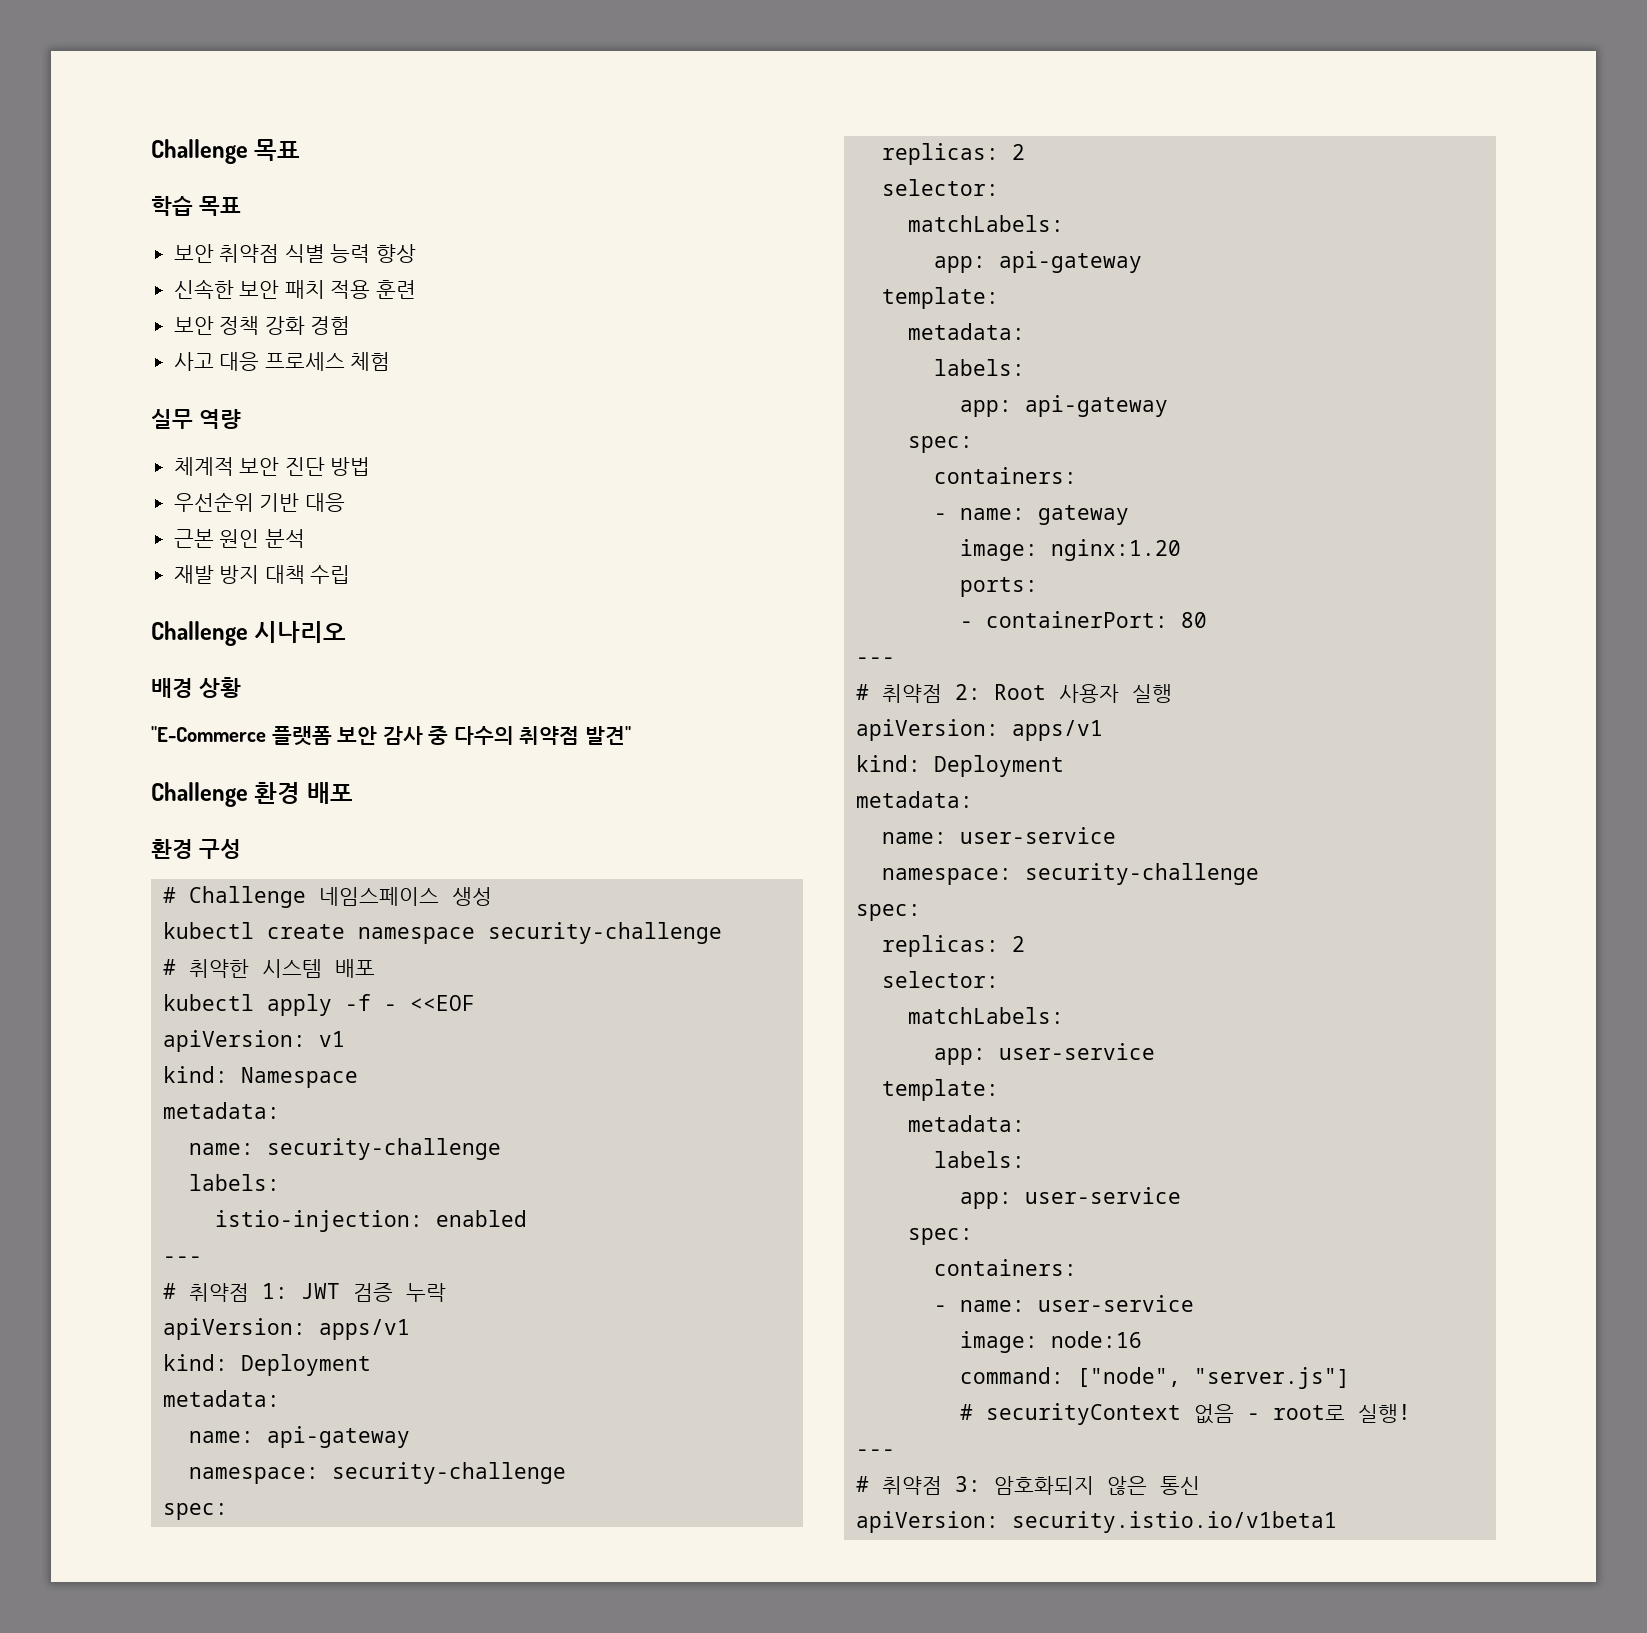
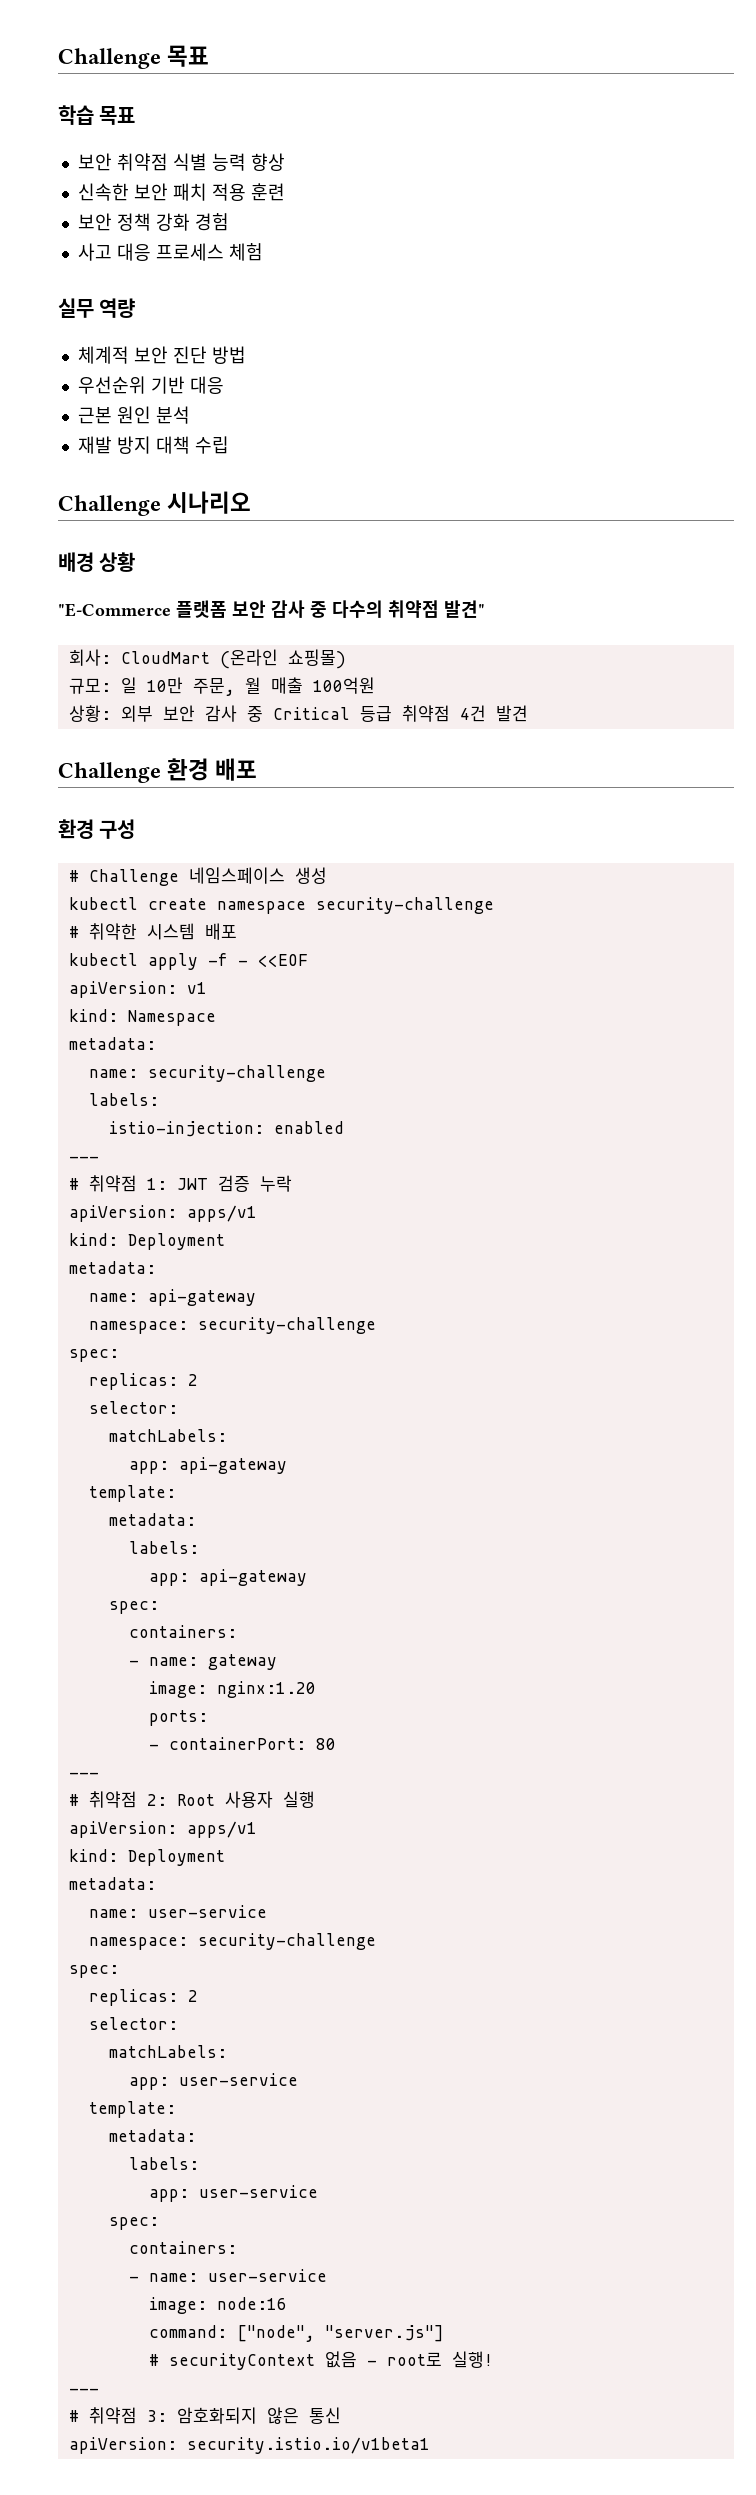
+ 회사: CloudMart (온라인 쇼핑몰)
+ 규모: 일 10만 주문, 월 매출 100억원
+ 상황: 외부 보안 감사 중 Critical 등급 취약점 4건 발견

